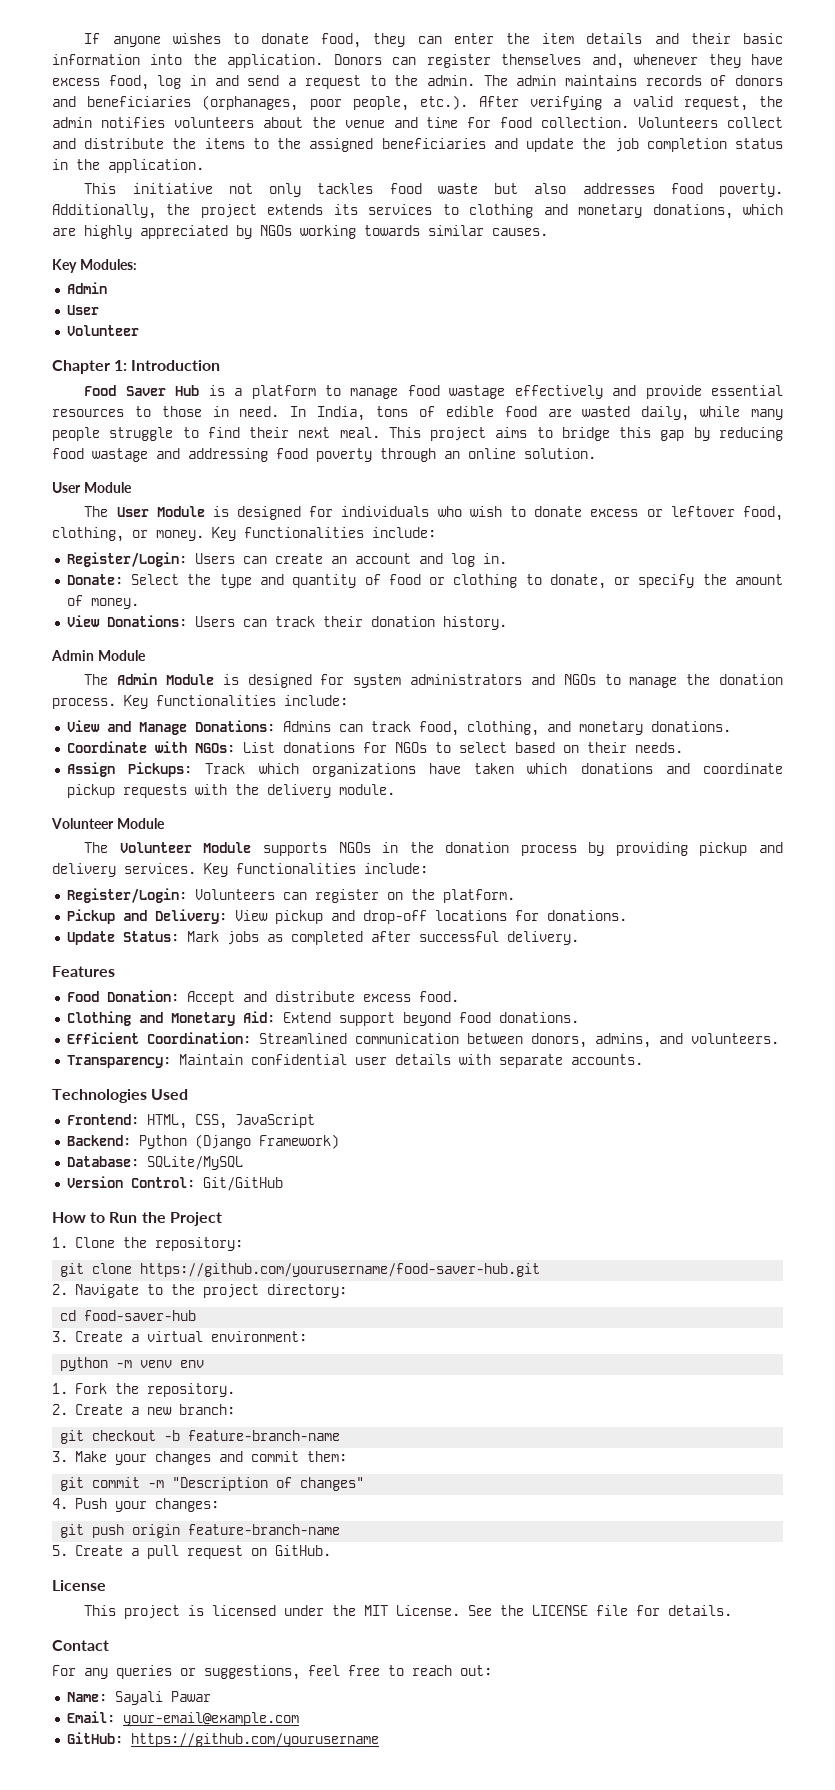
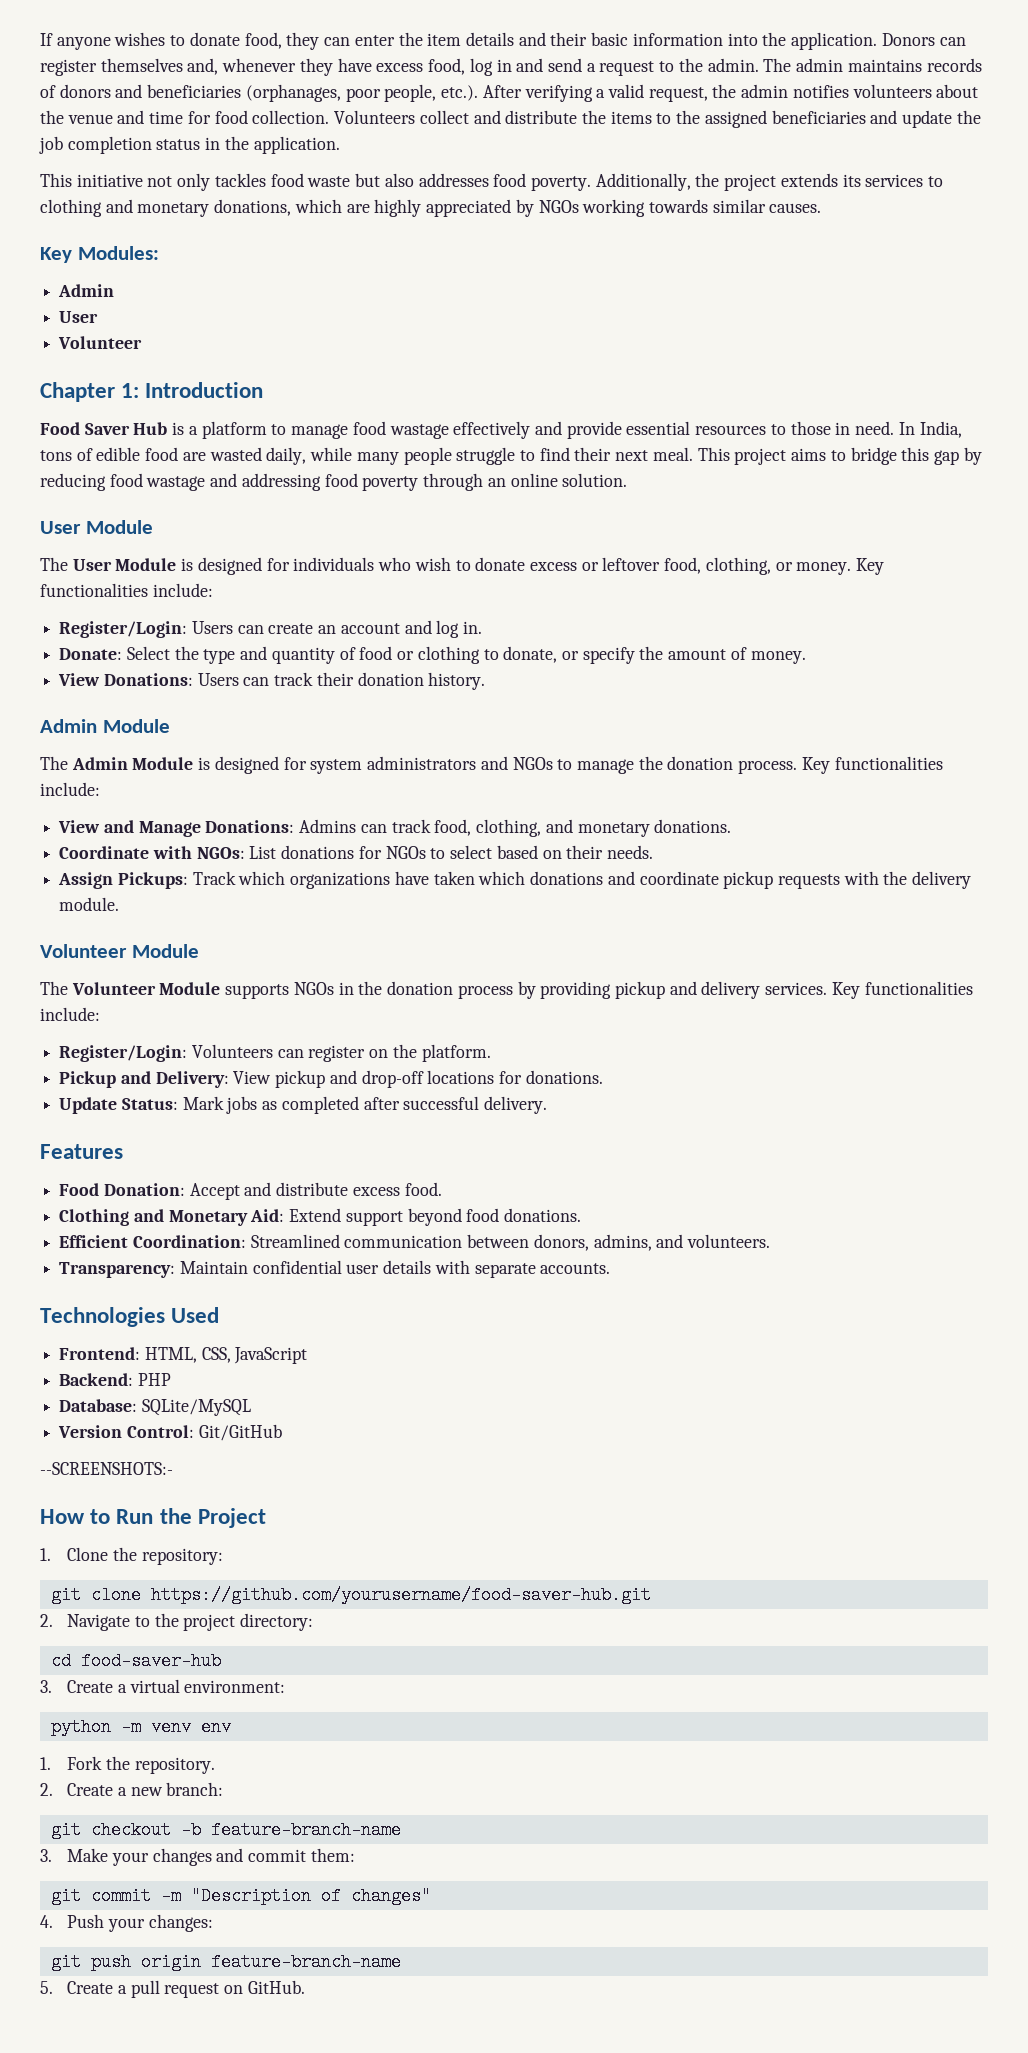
- Backend: Python (Django Framework)
+ Backend: PHP
+ --SCREENSHOTS:-
- License
- This project is licensed under the MIT License. See the LICENSE file for details.
- Contact
- For any queries or suggestions, feel free to reach out:
- Name: Sayali Pawar
- Email: your-email@example.com
- GitHub: https://github.com/yourusername

